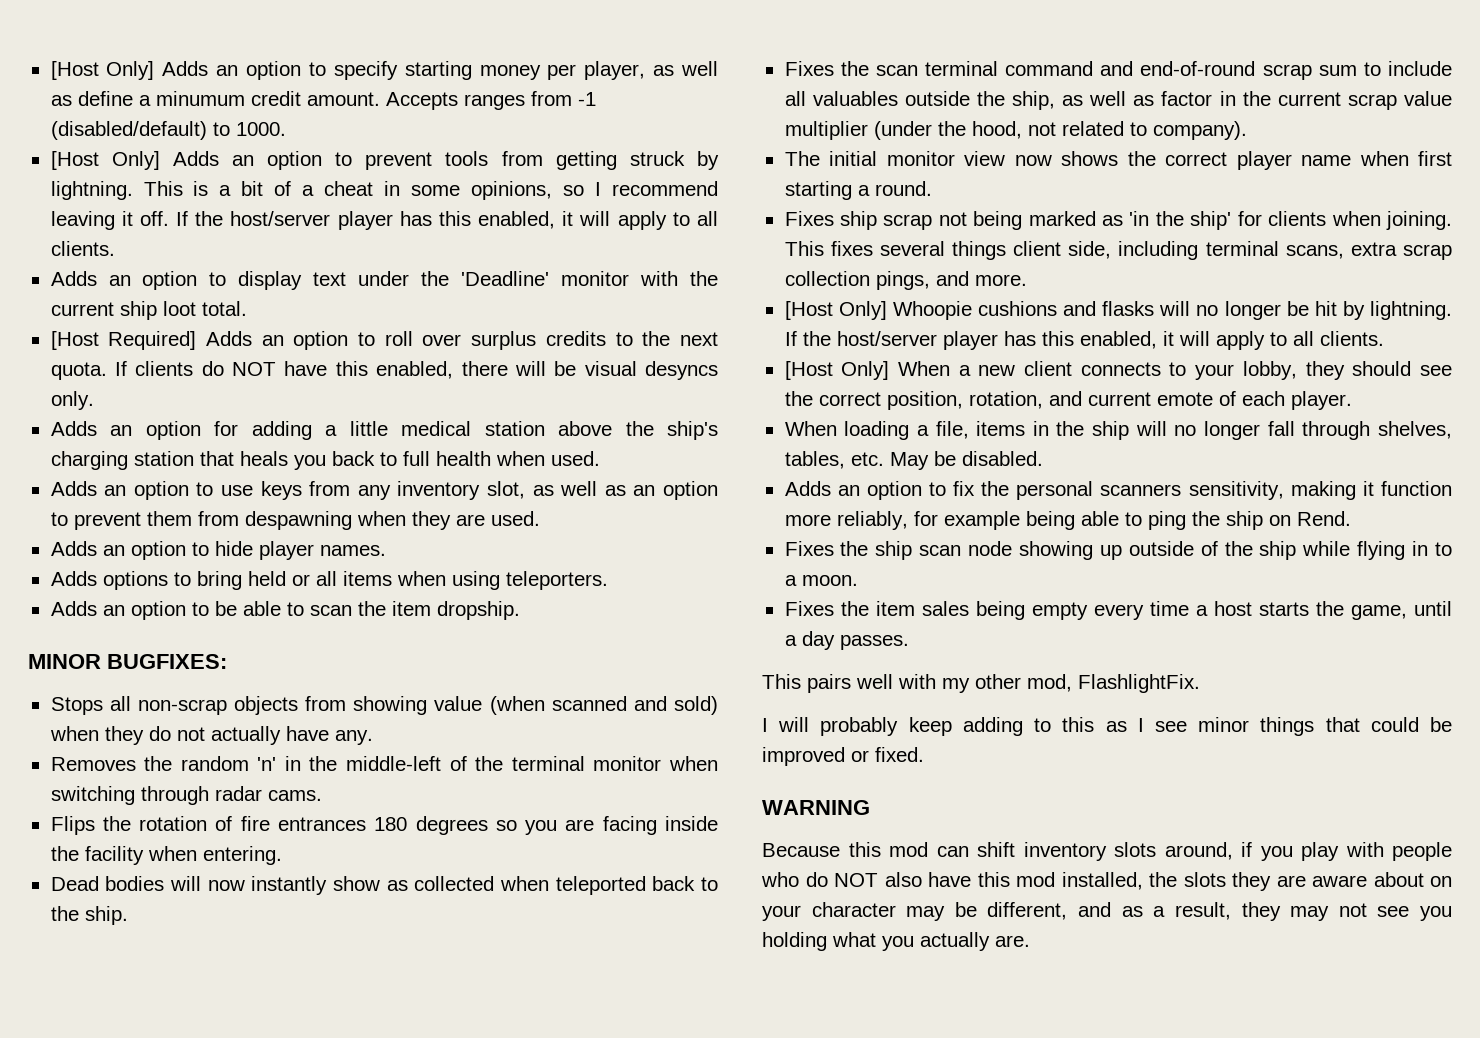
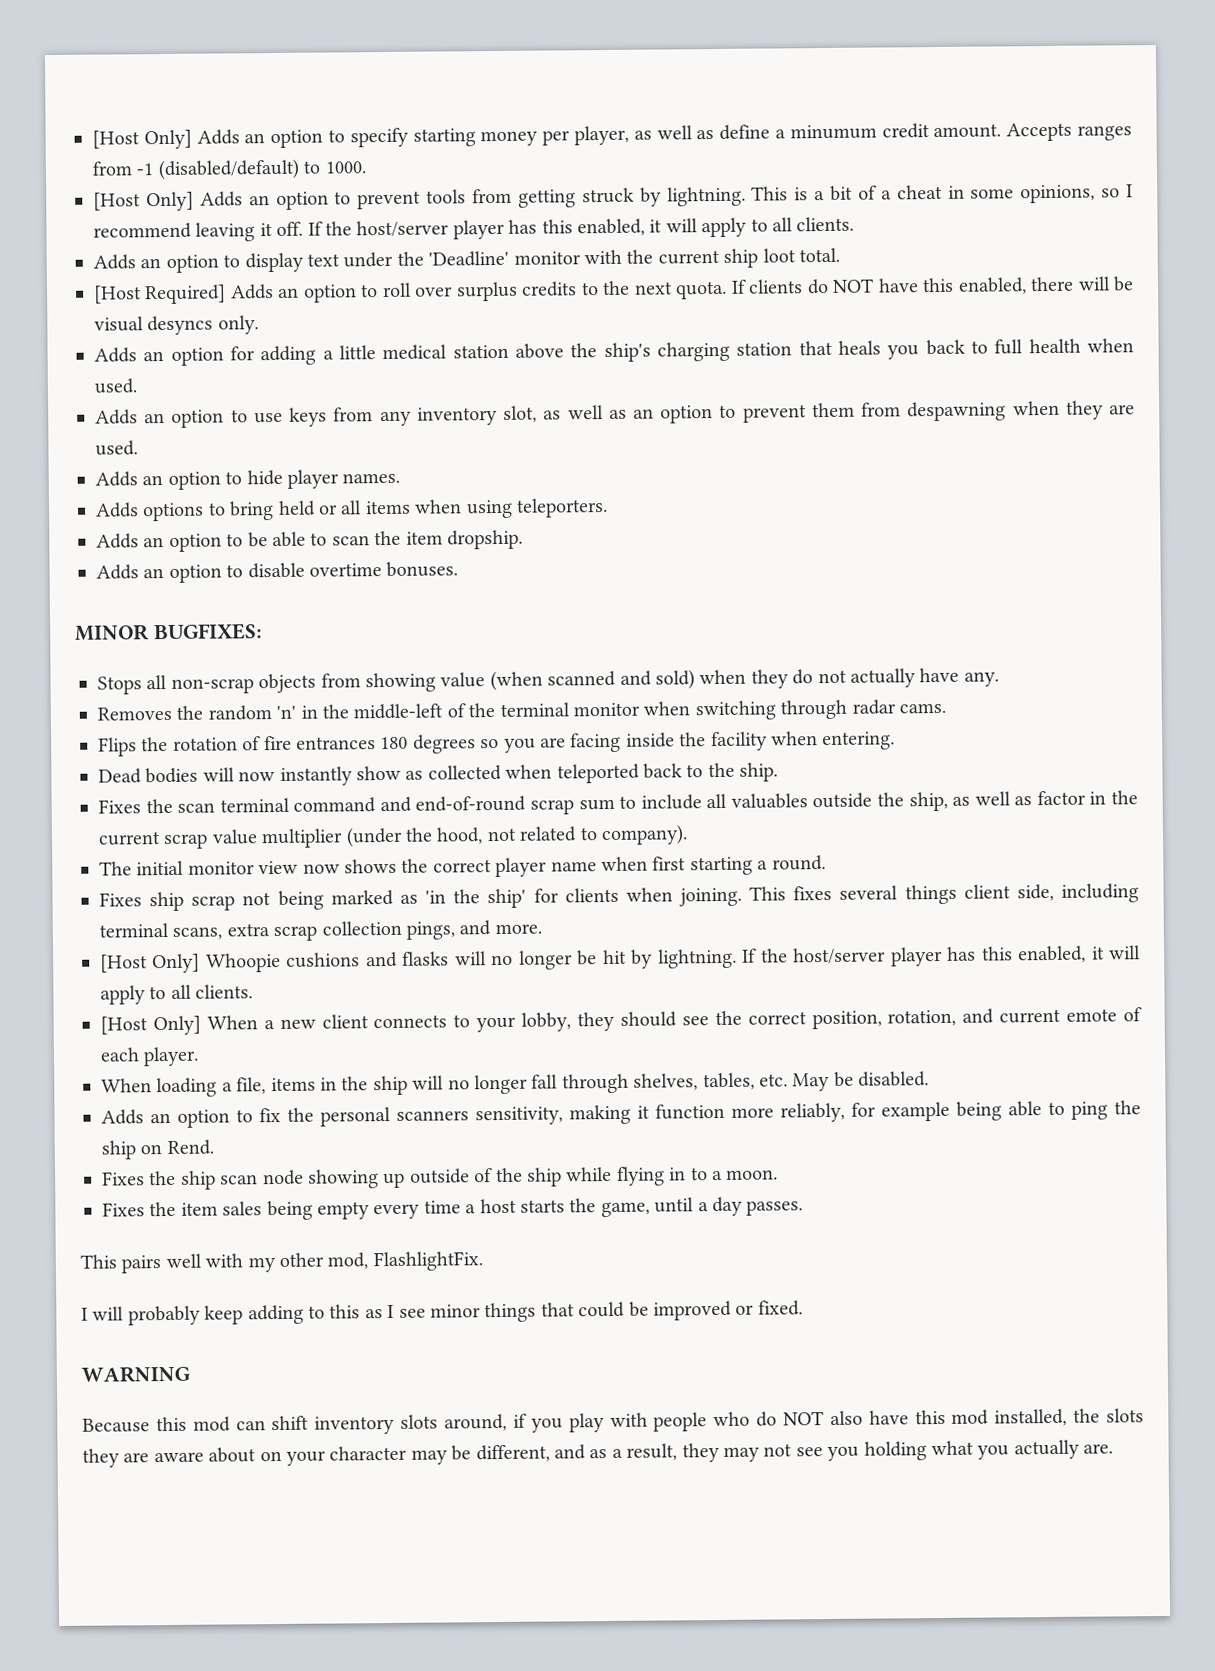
+ Adds an option to disable overtime bonuses.

